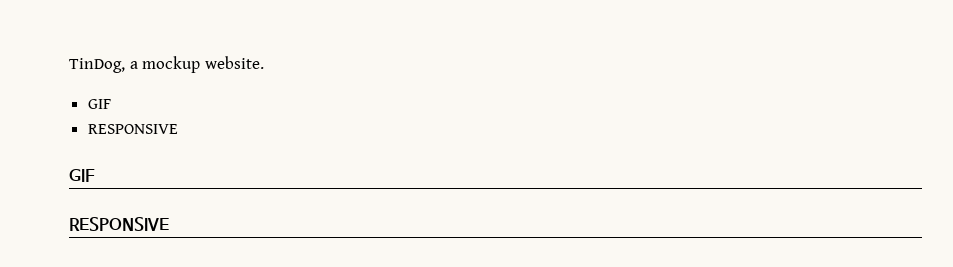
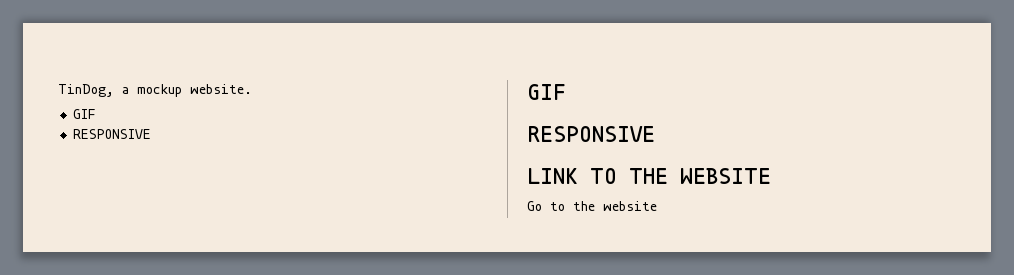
+ LINK TO THE WEBSITE
+ Go to the website

